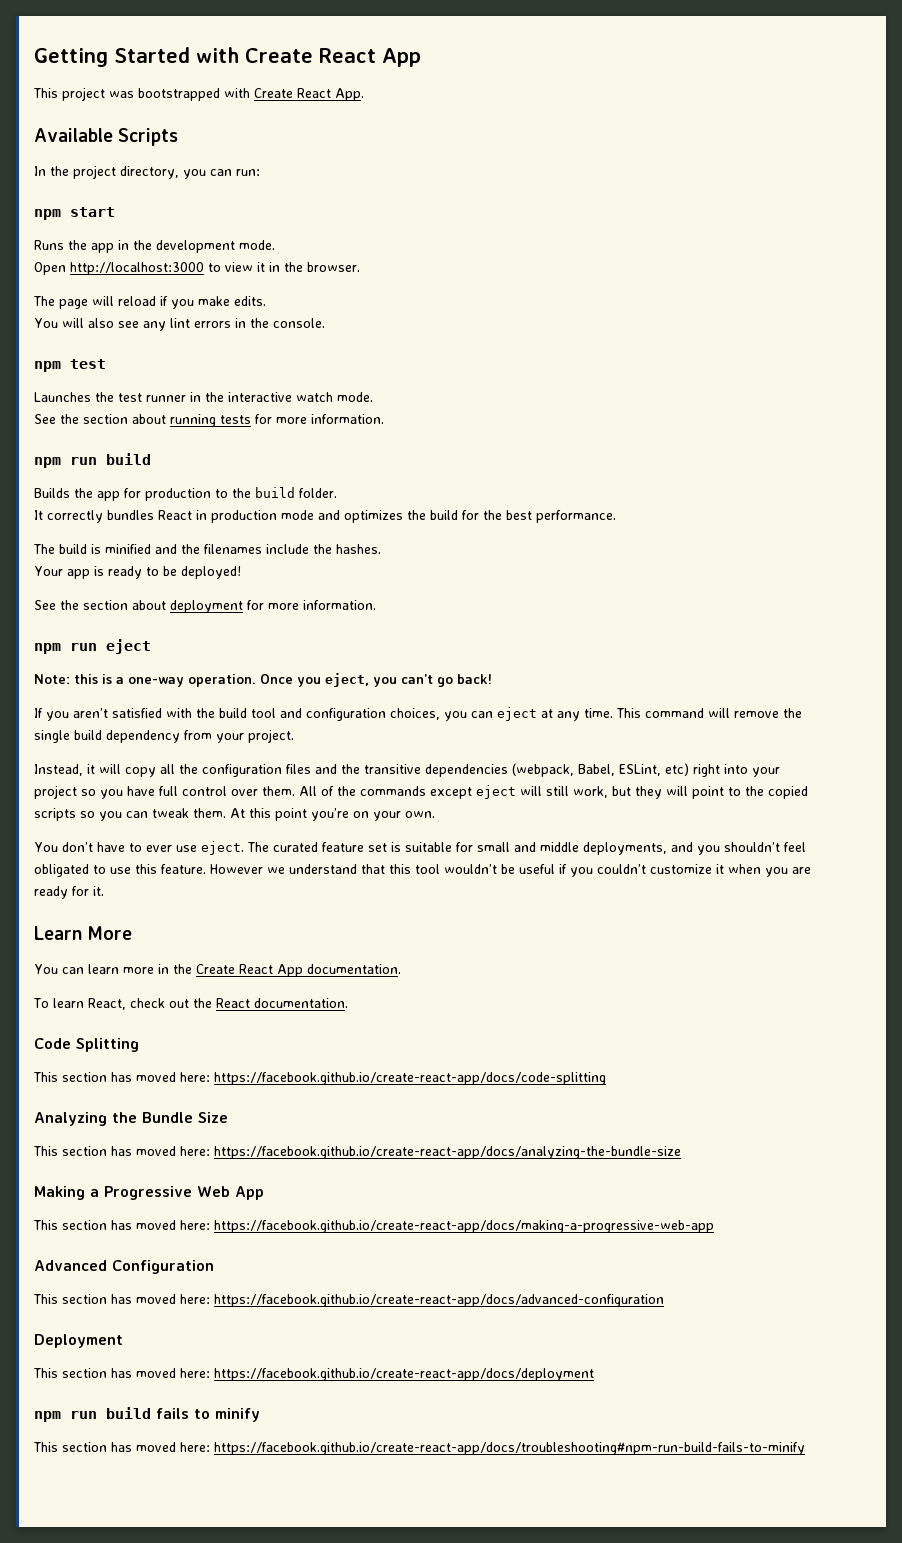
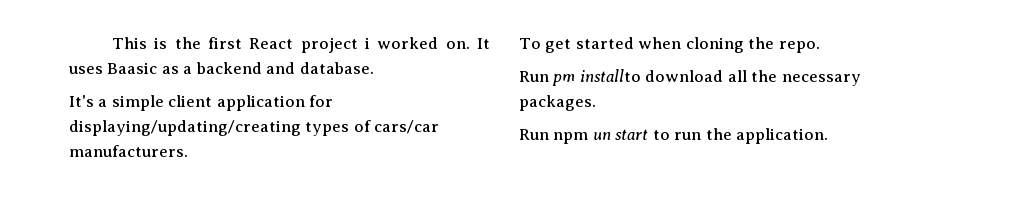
- Getting Started with Create React App
- This project was bootstrapped with Create React App.
- Available Scripts
- In the project directory, you can run:
- npm start
- Runs the app in the development mode.
- Open http://localhost:3000 to view it in the browser.
- The page will reload if you make edits.
- You will also see any lint errors in the console.
- npm test
- Launches the test runner in the interactive watch mode.
- See the section about running tests for more information.
- npm run build
- Builds the app for production to the build folder.
- It correctly bundles React in production mode and optimizes the build for the best performance.
- The build is minified and the filenames include the hashes.
- Your app is ready to be deployed!
- See the section about deployment for more information.
- npm run eject
- Note: this is a one-way operation. Once you eject, you can’t go back!
- If you aren’t satisfied with the build tool and configuration choices, you can eject at any time. This command will remove the single build dependency from your project.
- Instead, it will copy all the configuration files and the transitive dependencies (webpack, Babel, ESLint, etc) right into your project so you have full control over them. All of the commands except eject will still work, but they will point to the copied scripts so you can tweak them. At this point you’re on your own.
- You don’t have to ever use eject. The curated feature set is suitable for small and middle deployments, and you shouldn’t feel obligated to use this feature. However we understand that this tool wouldn’t be useful if you couldn’t customize it when you are ready for it.
- Learn More
- You can learn more in the Create React App documentation.
- To learn React, check out the React documentation.
- Code Splitting
- This section has moved here: https://facebook.github.io/create-react-app/docs/code-splitting
- Analyzing the Bundle Size
- This section has moved here: https://facebook.github.io/create-react-app/docs/analyzing-the-bundle-size
- Making a Progressive Web App
- This section has moved here: https://facebook.github.io/create-react-app/docs/making-a-progressive-web-app
- Advanced Configuration
- This section has moved here: https://facebook.github.io/create-react-app/docs/advanced-configuration
- Deployment
- This section has moved here: https://facebook.github.io/create-react-app/docs/deployment
- npm run build fails to minify
- This section has moved here: https://facebook.github.io/create-react-app/docs/troubleshooting#npm-run-build-fails-to-minify
+ This is the first React project i worked on. It uses Baasic as a backend and database.
+ It's a simple client application for displaying/updating/creating types of cars/car manufacturers.
+ To get started when cloning the repo.
+ Run pm installto download all the necessary packages.
+ Run npm un start to run the application.

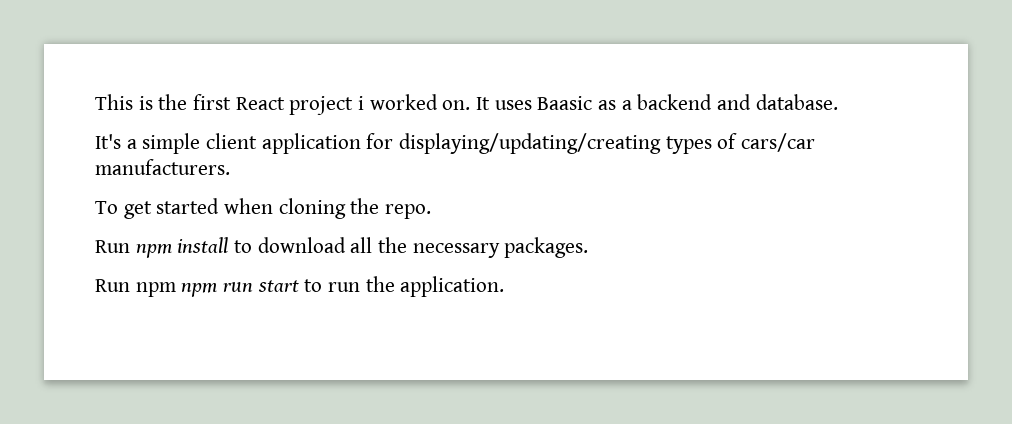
- Run pm installto download all the necessary packages.
+ Run npm install to download all the necessary packages.
- Run npm un start to run the application.
+ Run npm npm run start to run the application.

